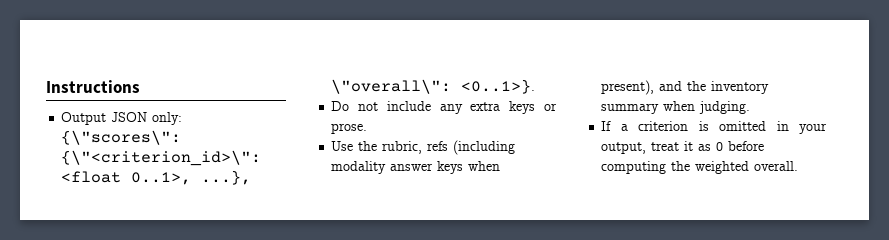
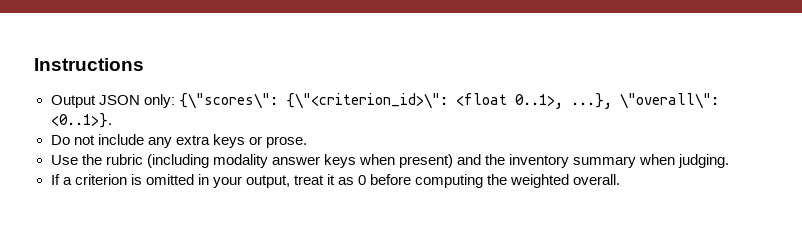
- Use the rubric, refs (including modality answer keys when present), and the inventory summary when judging.
+ Use the rubric (including modality answer keys when present) and the inventory summary when judging.

